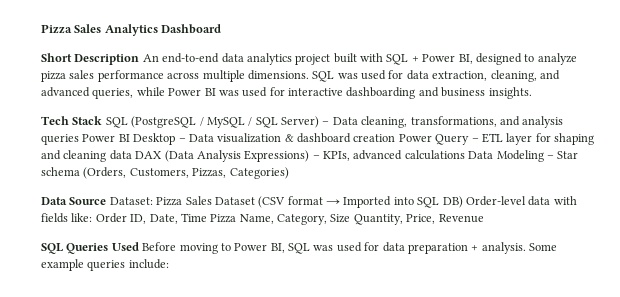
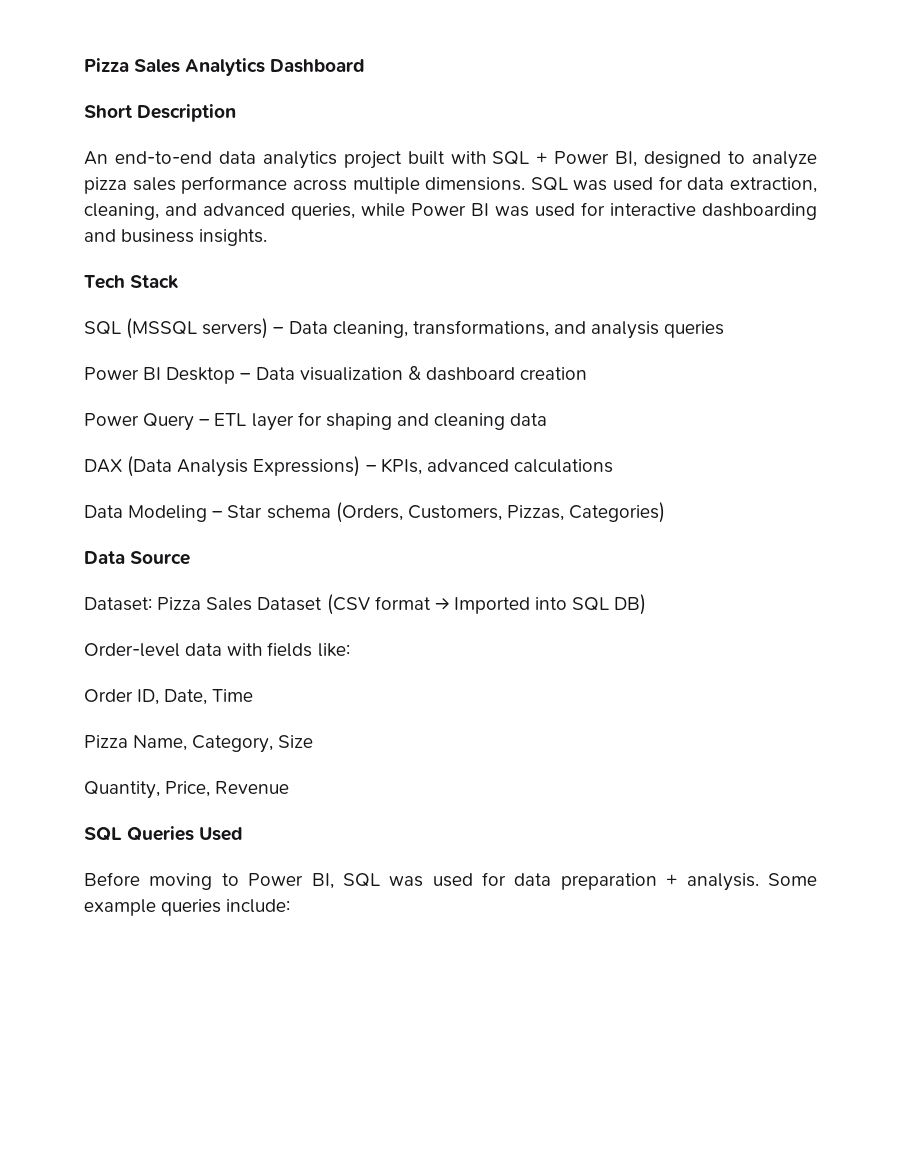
- Short Description An end-to-end data analytics project built with SQL + Power BI, designed to analyze pizza sales performance across multiple dimensions.
+ Short Description
+ An end-to-end data analytics project built with SQL + Power BI, designed to analyze pizza sales performance across multiple dimensions.
- Tech Stack SQL (PostgreSQL / MySQL / SQL Server) – Data cleaning, transformations, and analysis queries Power BI Desktop – Data visualization & dashboard creation Power Query – ETL layer for shaping and cleaning data DAX (Data Analysis Expressions) – KPIs, advanced calculations Data Modeling – Star schema (Orders, Customers, Pizzas, Categories)
+ Tech Stack
+ SQL (MSSQL servers) – Data cleaning, transformations, and analysis queries
+ Power BI Desktop – Data visualization & dashboard creation
+ Power Query – ETL layer for shaping and cleaning data
+ DAX (Data Analysis Expressions) – KPIs, advanced calculations
+ Data Modeling – Star schema (Orders, Customers, Pizzas, Categories)
- Data Source Dataset: Pizza Sales Dataset (CSV format → Imported into SQL DB) Order-level data with fields like: Order ID, Date, Time Pizza Name, Category, Size Quantity, Price, Revenue
+ Data Source
+ Dataset: Pizza Sales Dataset (CSV format → Imported into SQL DB)
+ Order-level data with fields like:
+ Order ID, Date, Time
+ Pizza Name, Category, Size
+ Quantity, Price, Revenue
- SQL Queries Used Before moving to Power BI, SQL was used for data preparation + analysis.
+ SQL Queries Used
+ Before moving to Power BI, SQL was used for data preparation + analysis.

